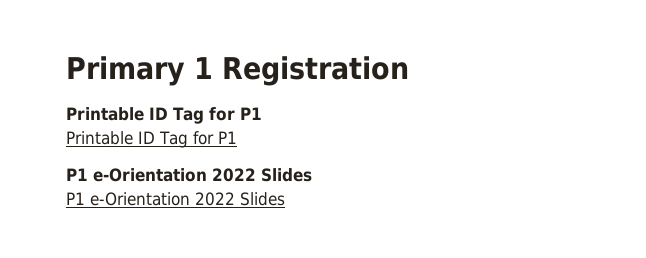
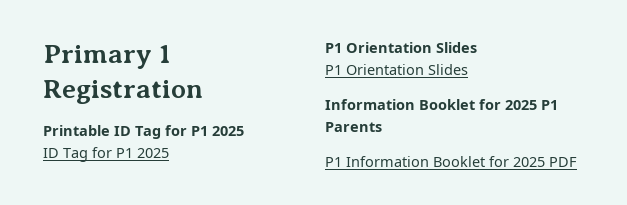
  Primary 1 Registration
- Printable ID Tag for P1
- Printable ID Tag for P1
- P1 e-Orientation 2022 Slides
- P1 e-Orientation 2022 Slides
+ Printable ID Tag for P1 2025
+ ID Tag for P1 2025
+ P1 Orientation Slides
+ P1 Orientation Slides
+ Information Booklet for 2025 P1 Parents
+ P1 Information Booklet for 2025 PDF

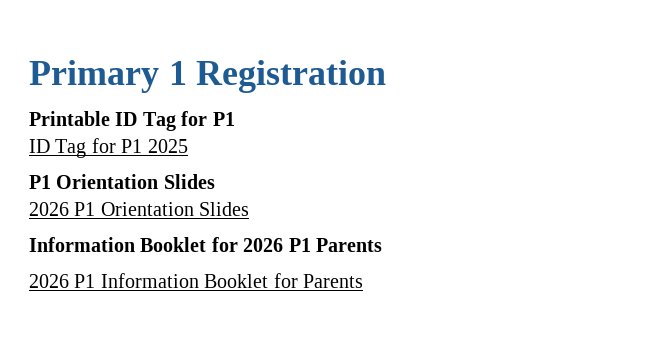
- Printable ID Tag for P1 2025
+ Printable ID Tag for P1
  ID Tag for P1 2025
  P1 Orientation Slides
- P1 Orientation Slides
+ 2026 P1 Orientation Slides
- Information Booklet for 2025 P1 Parents
+ Information Booklet for 2026 P1 Parents
- P1 Information Booklet for 2025 PDF
+ 2026 P1 Information Booklet for Parents

